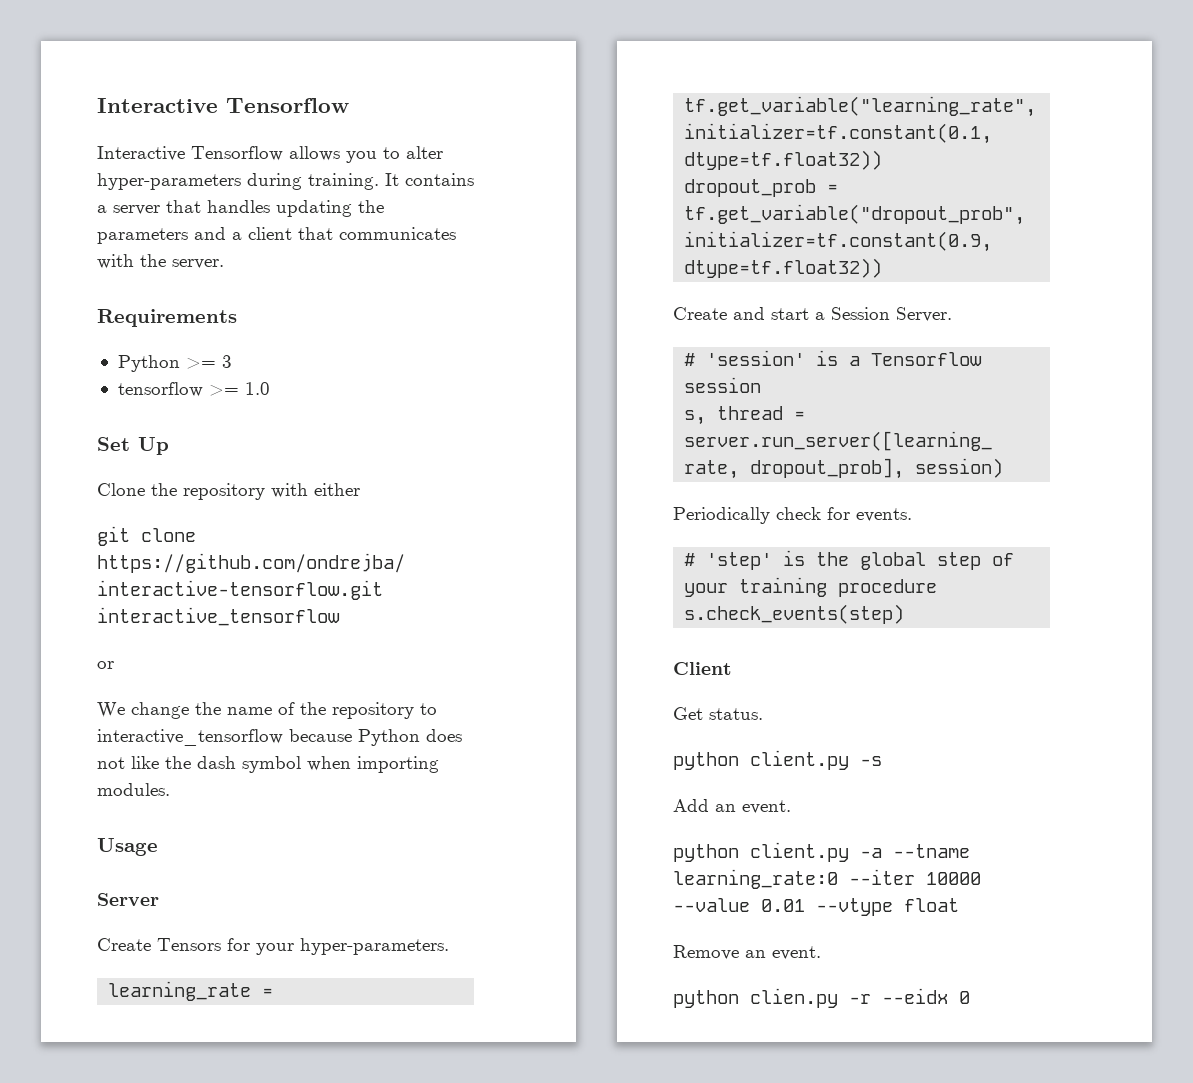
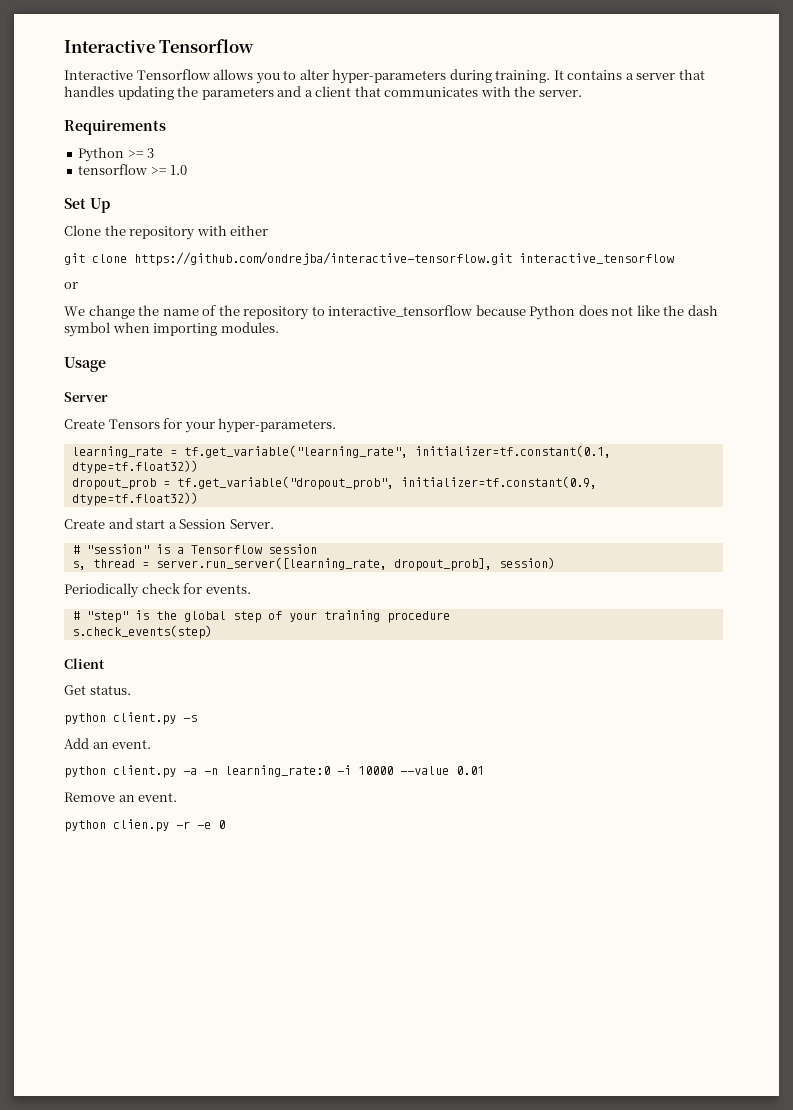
- # 'session' is a Tensorflow session
+ # "session" is a Tensorflow session
- # 'step' is the global step of your training procedure
+ # "step" is the global step of your training procedure
- python client.py -a --tname learning_rate:0 --iter 10000 --value 0.01 --vtype float
+ python client.py -a -n learning_rate:0 -i 10000 --value 0.01
- python clien.py -r --eidx 0
+ python clien.py -r -e 0

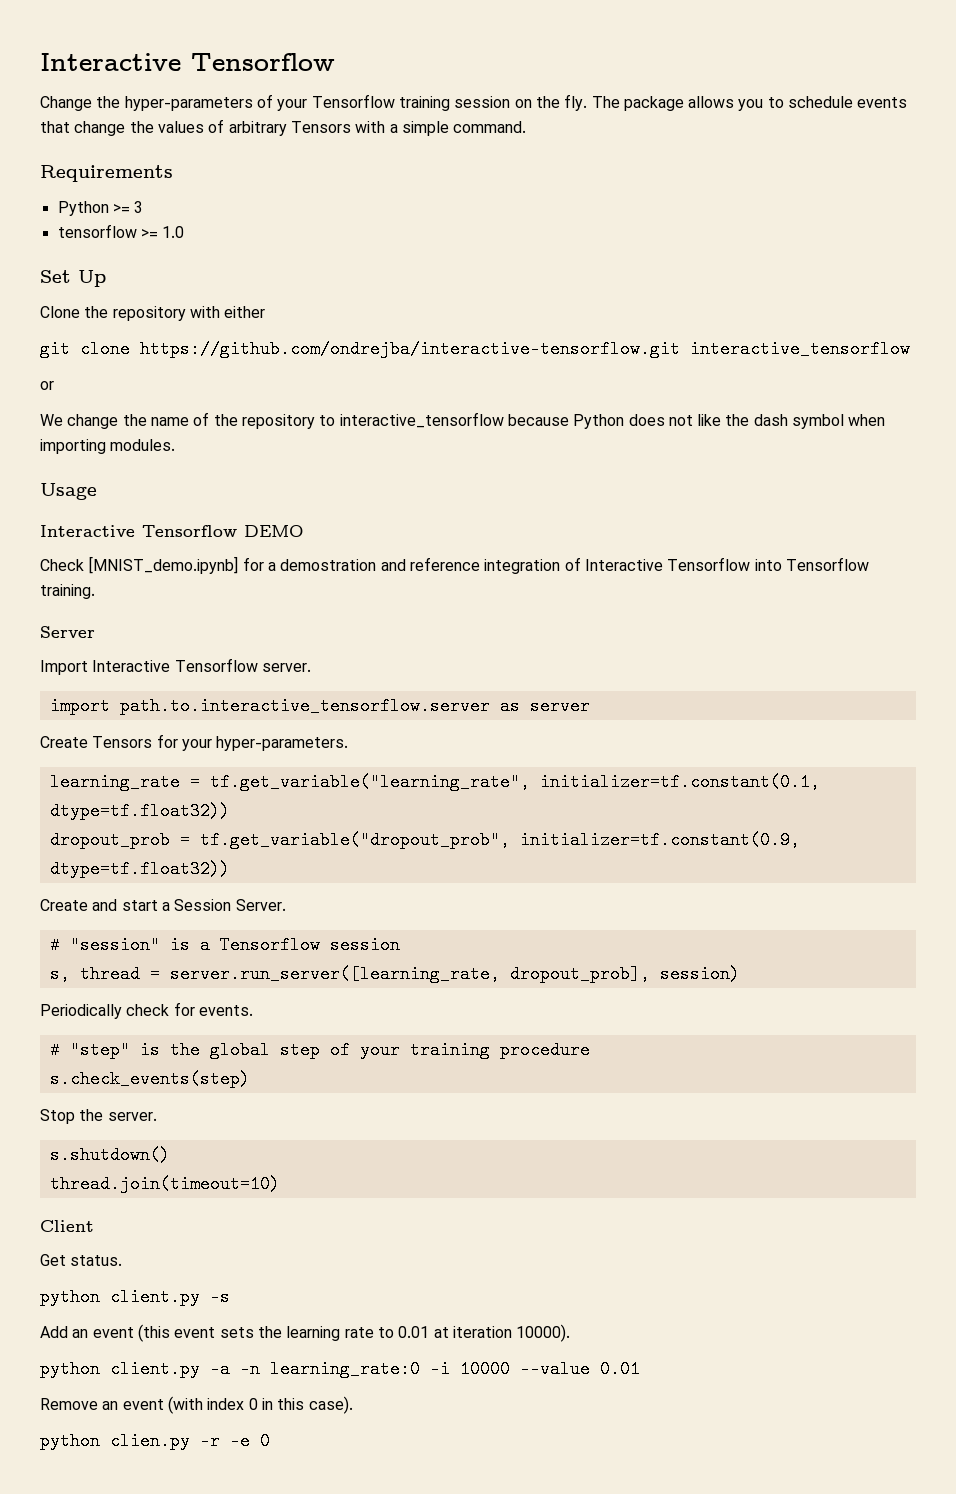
- Interactive Tensorflow allows you to alter hyper-parameters during training. It contains a server that handles updating the parameters and a client that communicates with the server.
+ Change the hyper-parameters of your Tensorflow training session on the fly. The package allows you to schedule events that change the values of arbitrary Tensors with a simple command.
+ Interactive Tensorflow DEMO
+ Check [MNIST_demo.ipynb] for a demostration and reference integration of Interactive Tensorflow into Tensorflow training.
  Server
+ Import Interactive Tensorflow server.
+ import path.to.interactive_tensorflow.server as server
+ Stop the server.
+ s.shutdown()
+ thread.join(timeout=10)
- Add an event.
+ Add an event (this event sets the learning rate to 0.01 at iteration 10000).
- Remove an event.
+ Remove an event (with index 0 in this case).

